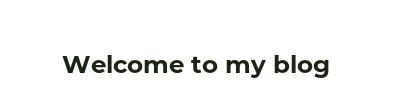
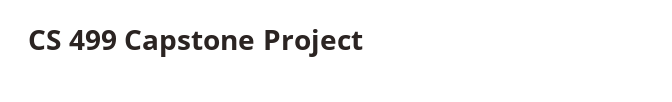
- Welcome to my blog
+ CS 499 Capstone Project

